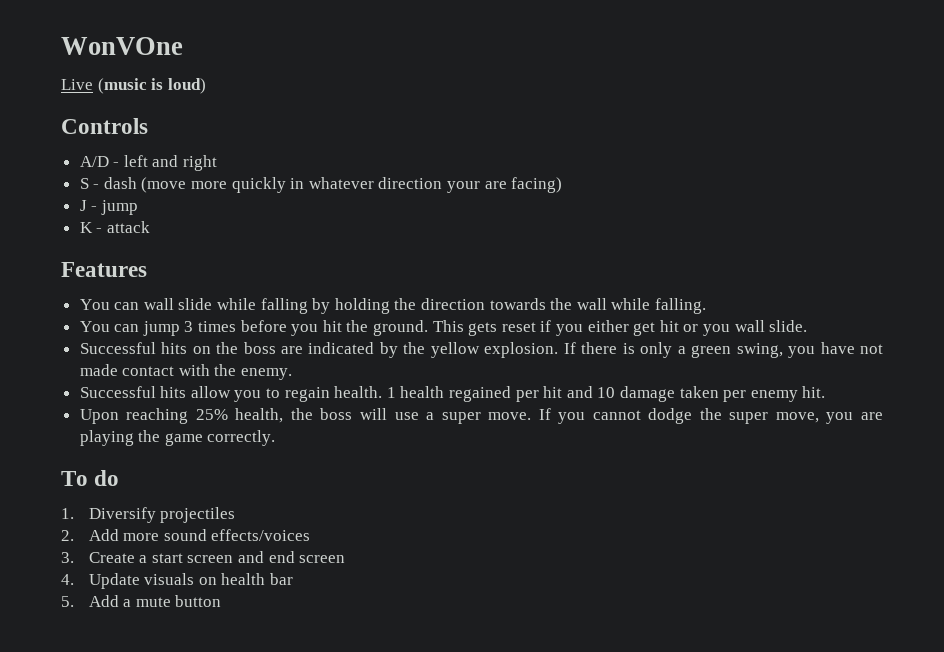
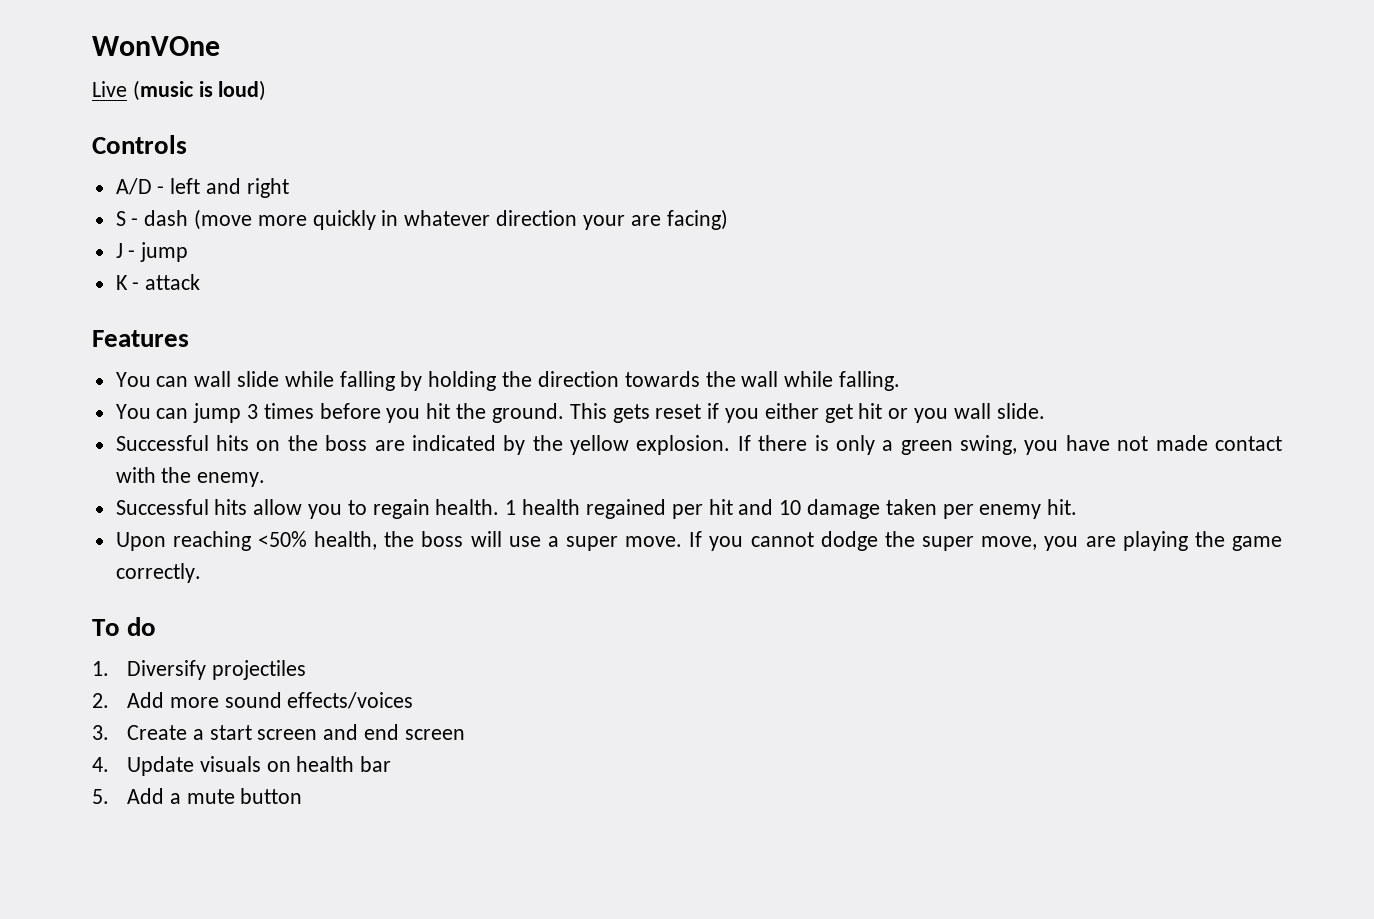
- Upon reaching 25% health, the boss will use a super move.
+ Upon reaching <50% health, the boss will use a super move.

